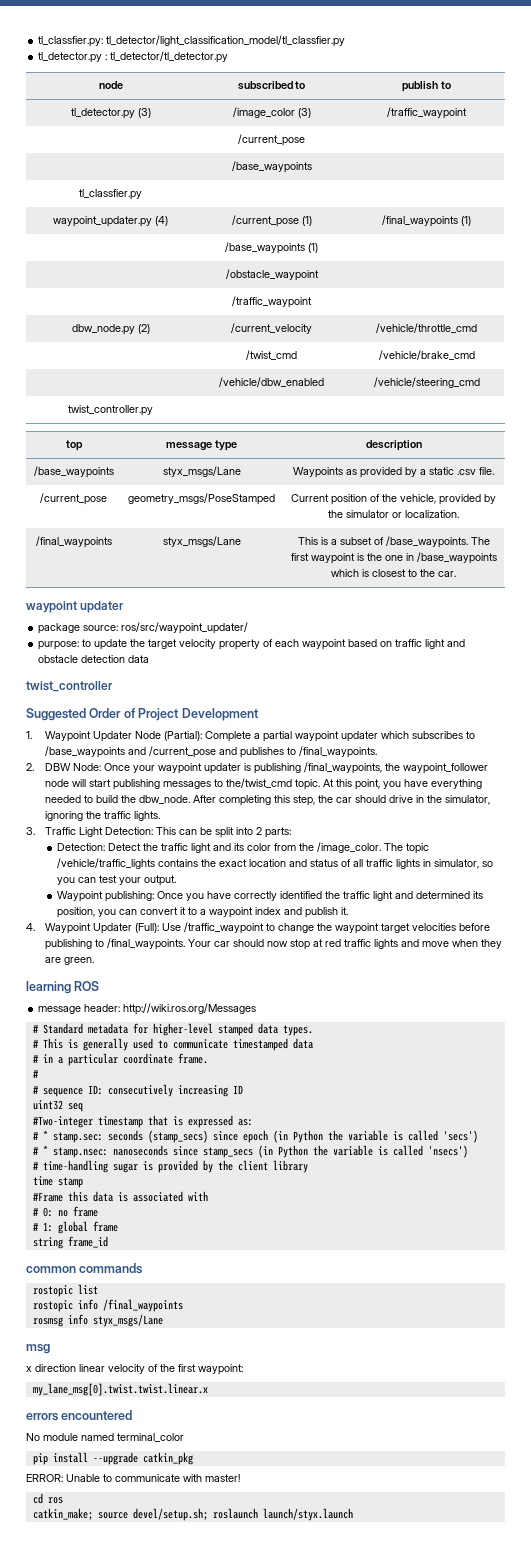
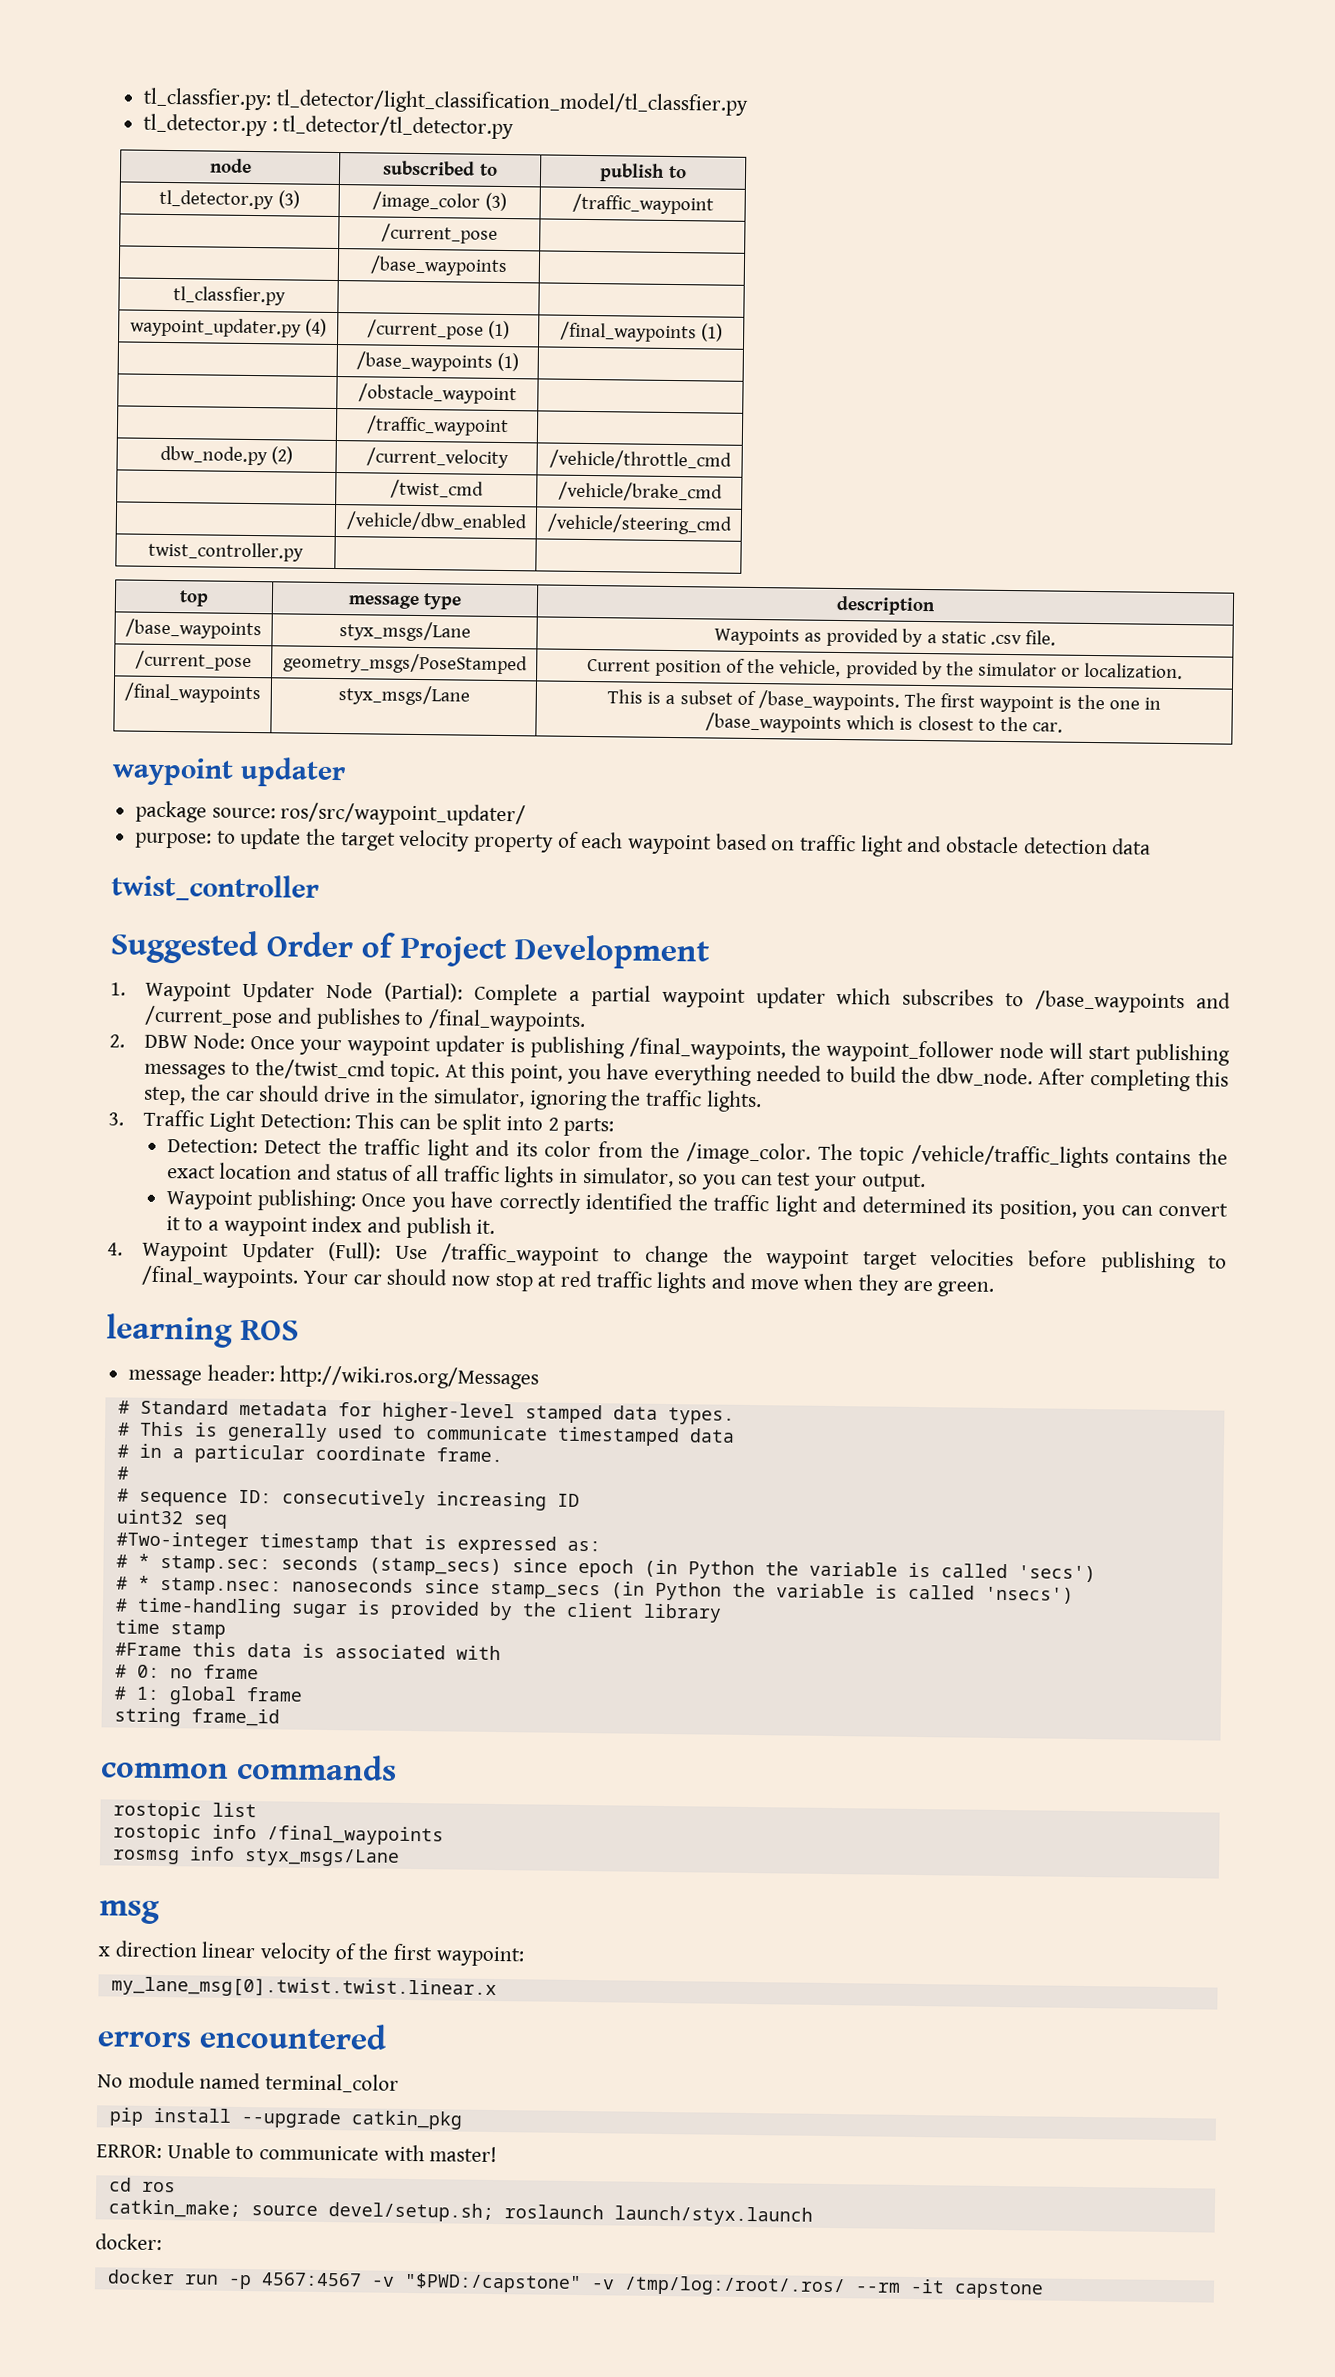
+ docker:
+ docker run -p 4567:4567 -v "$PWD:/capstone" -v /tmp/log:/root/.ros/ --rm -it capstone

